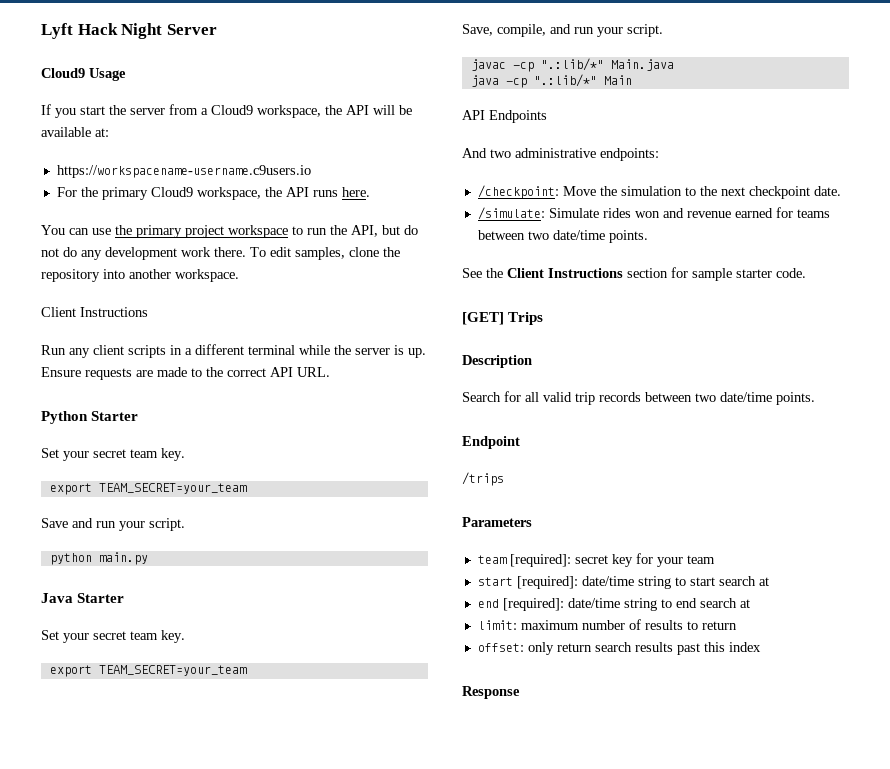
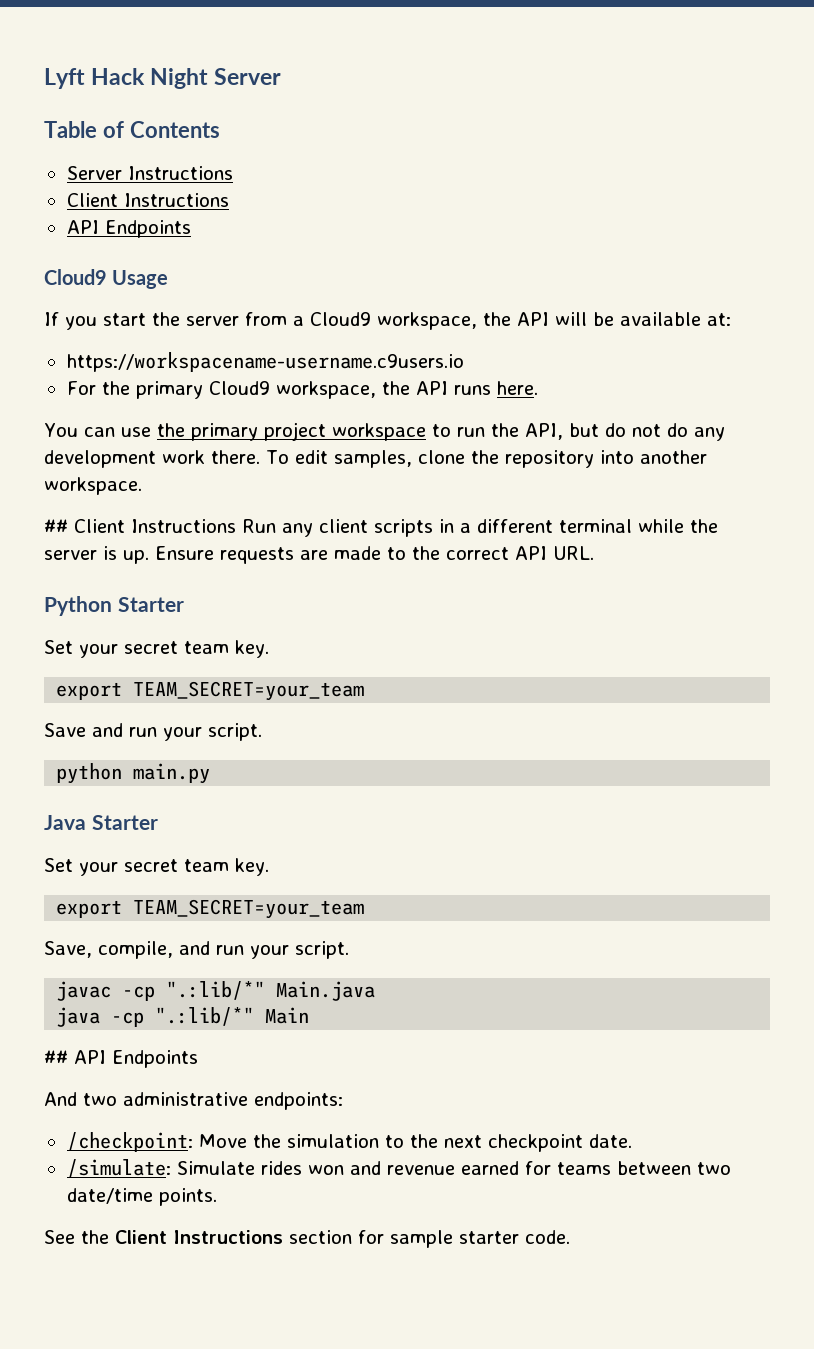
+ Table of Contents
+ Server Instructions
+ Client Instructions
+ API Endpoints
  To edit samples, clone the repository into another workspace.
- Client Instructions
- Run any client scripts in a different terminal while the server is up.
+ ## Client Instructions Run any client scripts in a different terminal while the server is up.
- API Endpoints
+ ## API Endpoints
- [GET] Trips
- Description
- Search for all valid trip records between two date/time points.
- Endpoint
- /trips
- Parameters
- team [required]: secret key for your team
- start [required]: date/time string to start search at
- end [required]: date/time string to end search at
- limit: maximum number of results to return
- offset: only return search results past this index
- Response

